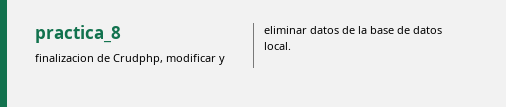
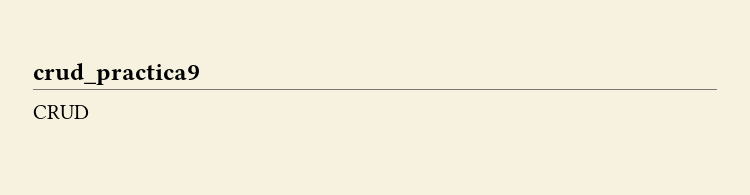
- practica_8
- finalizacion de Crudphp, modificar y eliminar datos de la base de datos local.
+ crud_practica9
+ CRUD

